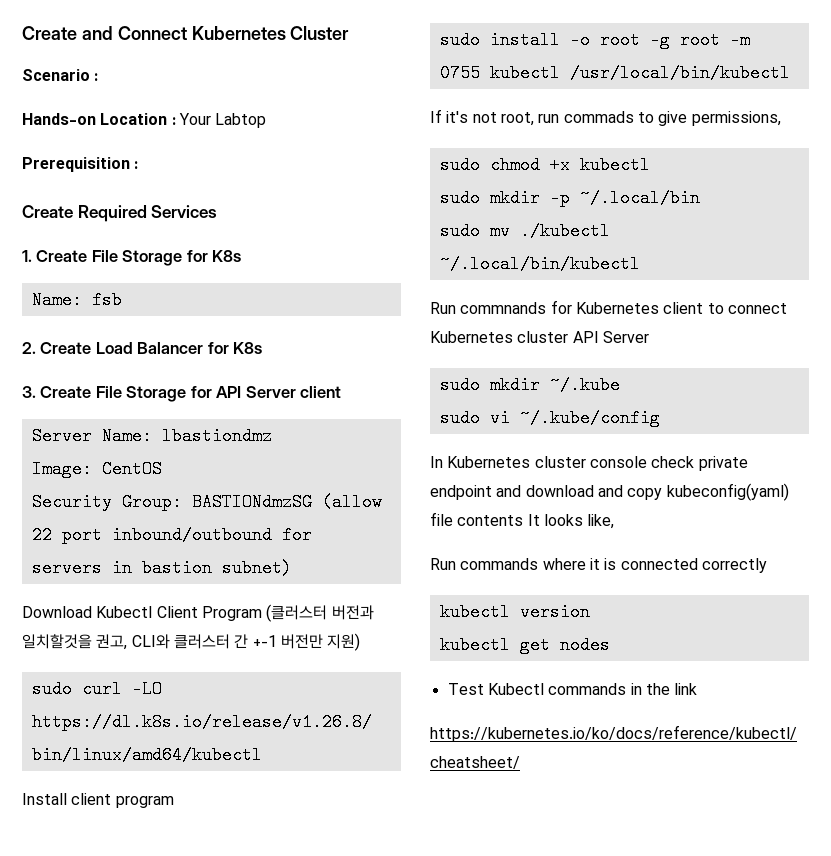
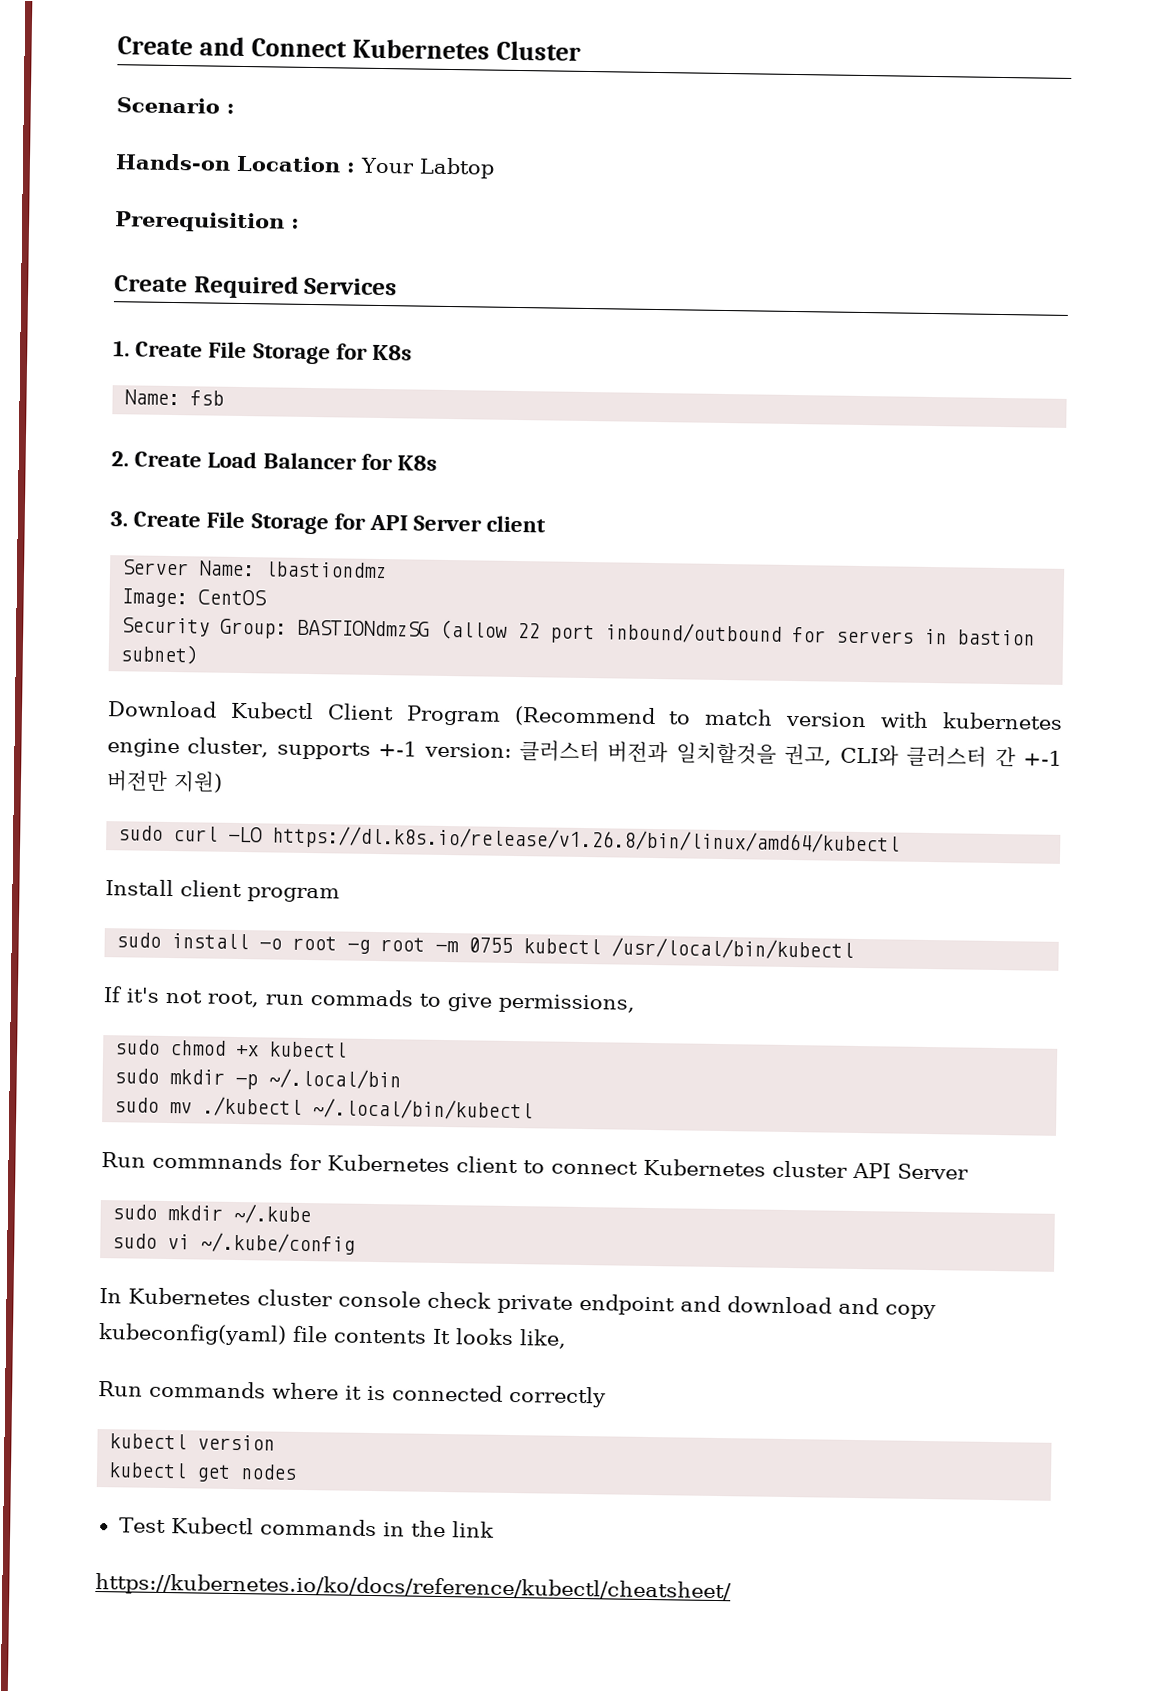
- Download Kubectl Client Program (클러스터 버전과 일치할것을 권고, CLI와 클러스터 간 +-1 버전만 지원)
+ Download Kubectl Client Program (Recommend to match version with kubernetes engine cluster, supports +-1 version: 클러스터 버전과 일치할것을 권고, CLI와 클러스터 간 +-1 버전만 지원)

